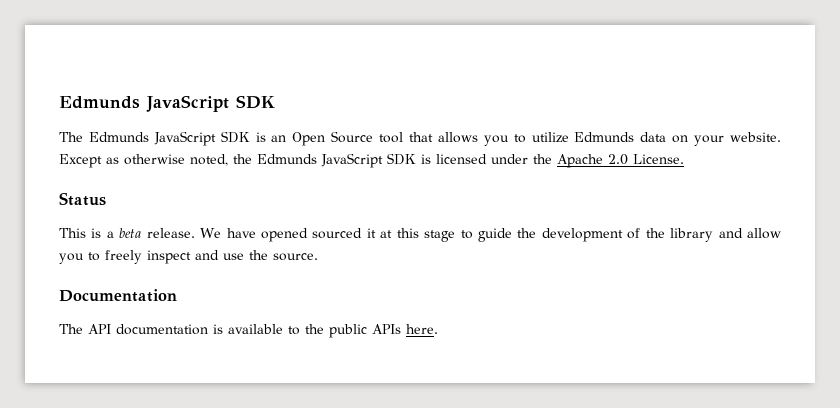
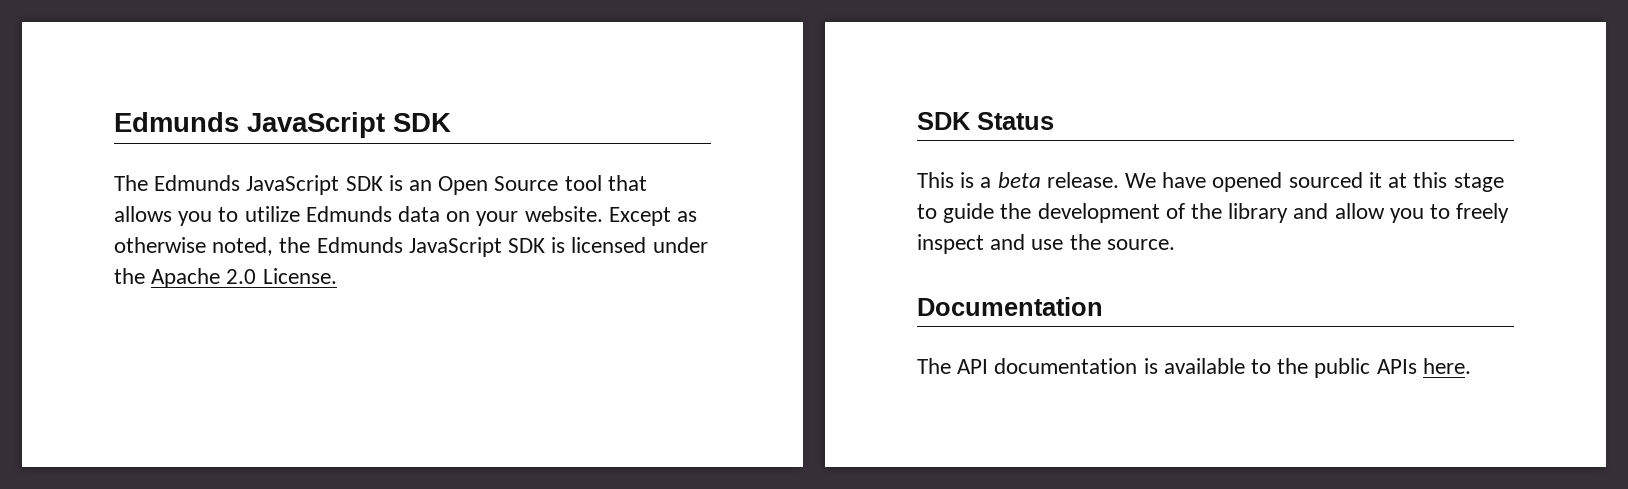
- Status
+ SDK Status

